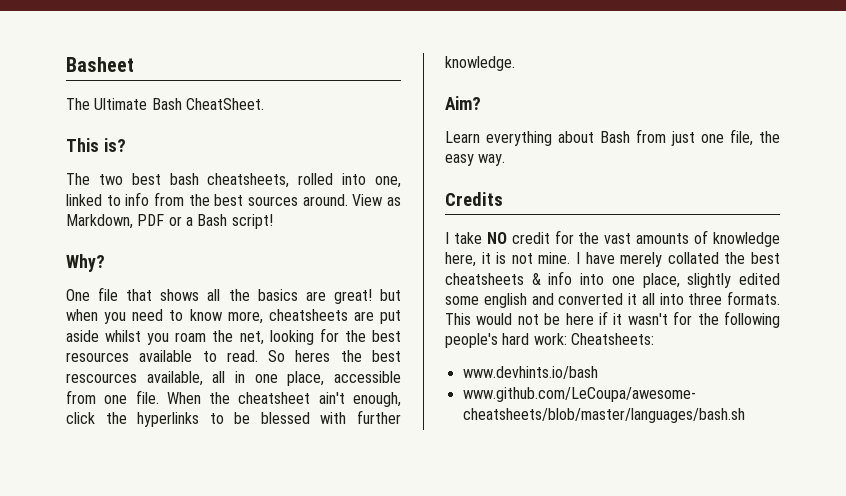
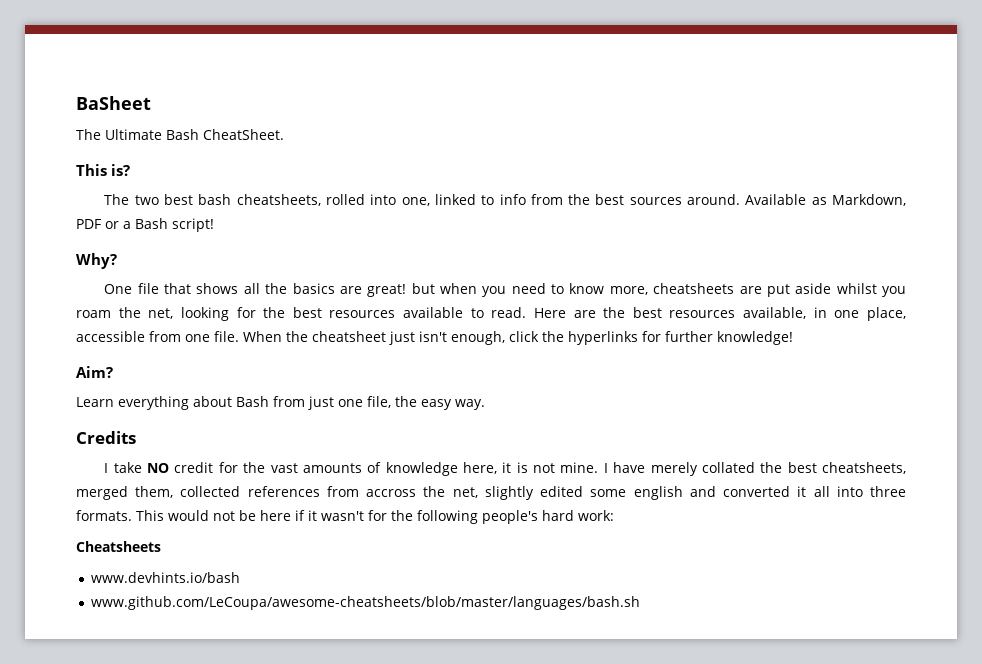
- Basheet
+ BaSheet
- View as Markdown, PDF or a Bash script!
+ Available as Markdown, PDF or a Bash script!
- So heres the best rescources available, all in one place, accessible from one file.
+ Here are the best resources available, in one place, accessible from one file.
- When the cheatsheet ain't enough, click the hyperlinks to be blessed with further knowledge.
+ When the cheatsheet just isn't enough, click the hyperlinks for further knowledge!
- I have merely collated the best cheatsheets & info into one place, slightly edited some english and converted it all into three formats.
+ I have merely collated the best cheatsheets, merged them, collected references from accross the net, slightly edited some english and converted it all into three formats.
- This would not be here if it wasn't for the following people's hard work: Cheatsheets:
+ This would not be here if it wasn't for the following people's hard work:
+ Cheatsheets

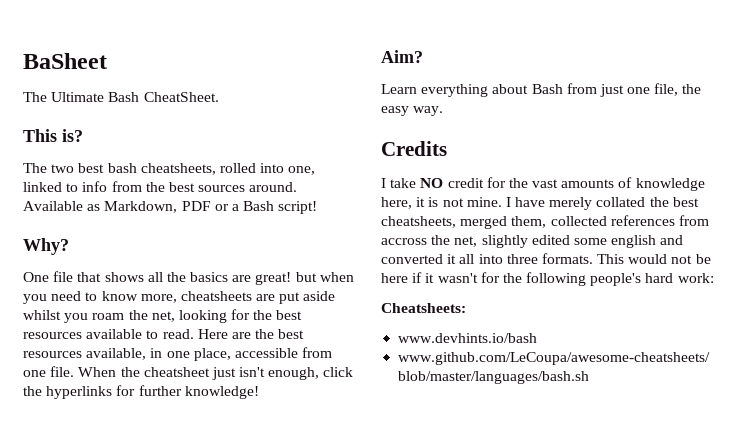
- Cheatsheets
+ Cheatsheets:

